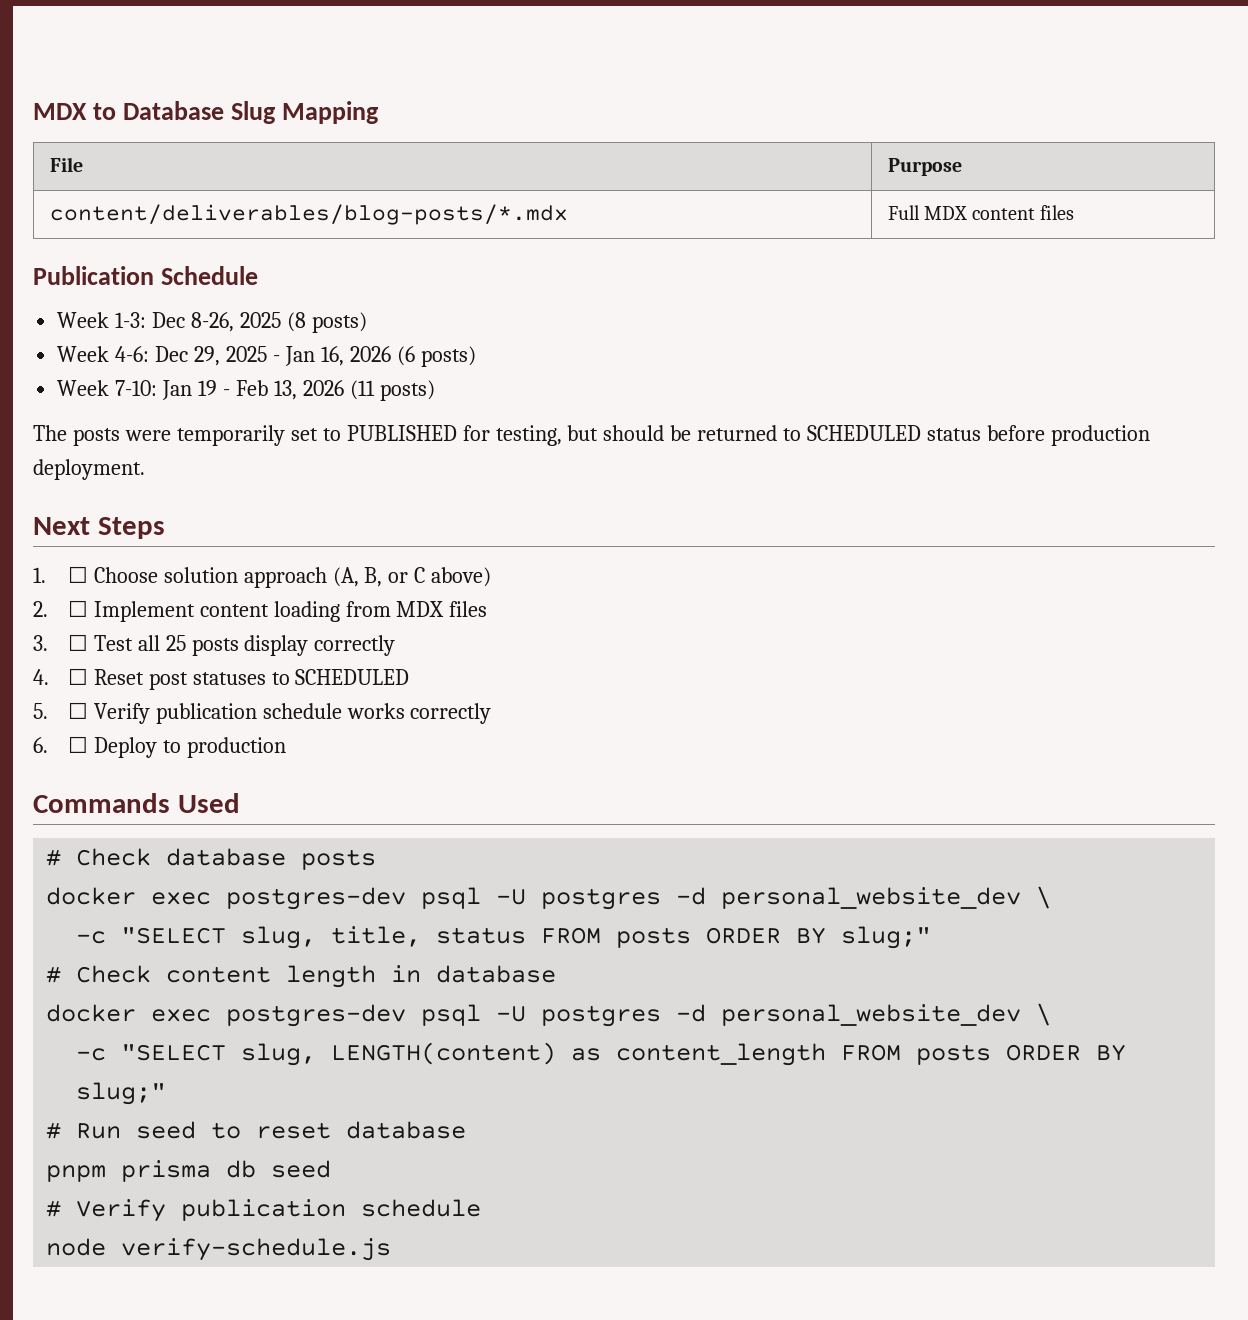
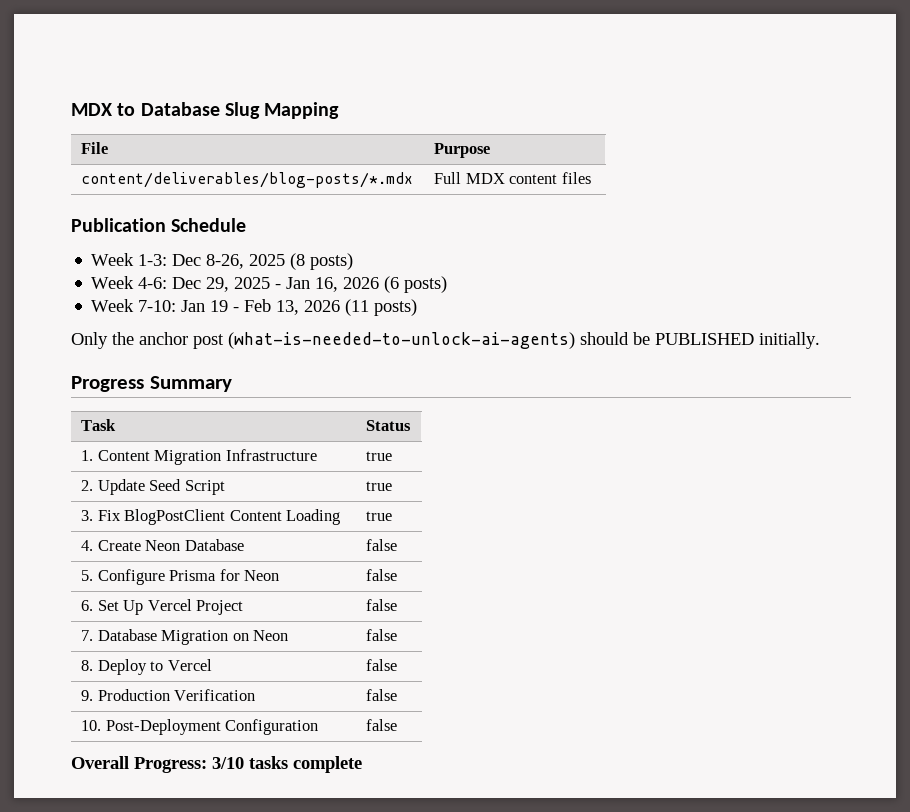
- The posts were temporarily set to PUBLISHED for testing, but should be returned to SCHEDULED status before production deployment.
- Next Steps
- 1. ☐ Choose solution approach (A, B, or C above)
- 2. ☐ Implement content loading from MDX files
- 3. ☐ Test all 25 posts display correctly
- 4. ☐ Reset post statuses to SCHEDULED
- 5. ☐ Verify publication schedule works correctly
- 6. ☐ Deploy to production
- Commands Used
- # Check database posts
- docker exec postgres-dev psql -U postgres -d personal_website_dev \
- -c "SELECT slug, title, status FROM posts ORDER BY slug;"
- # Check content length in database
- docker exec postgres-dev psql -U postgres -d personal_website_dev \
- -c "SELECT slug, LENGTH(content) as content_length FROM posts ORDER BY slug;"
- # Run seed to reset database
- pnpm prisma db seed
- # Verify publication schedule
- node verify-schedule.js
+ Only the anchor post (what-is-needed-to-unlock-ai-agents) should be PUBLISHED initially.
+ Progress Summary
+ Task | Status
+ 1. Content Migration Infrastructure | true
+ 2. Update Seed Script | true
+ 3. Fix BlogPostClient Content Loading | true
+ 4. Create Neon Database | false
+ 5. Configure Prisma for Neon | false
+ 6. Set Up Vercel Project | false
+ 7. Database Migration on Neon | false
+ 8. Deploy to Vercel | false
+ 9. Production Verification | false
+ 10. Post-Deployment Configuration | false
+ Overall Progress: 3/10 tasks complete

